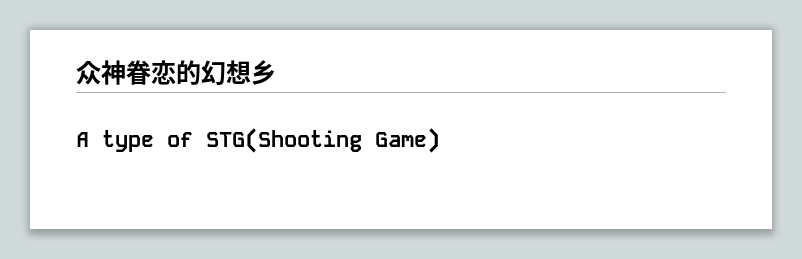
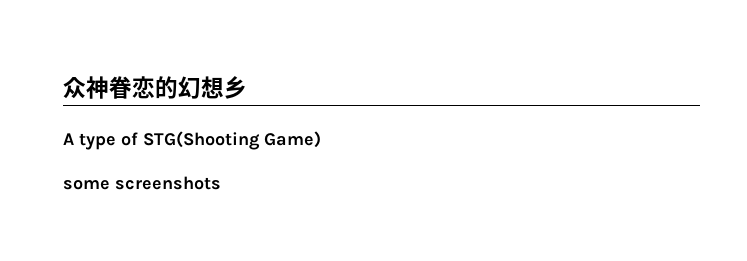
+ some screenshots

